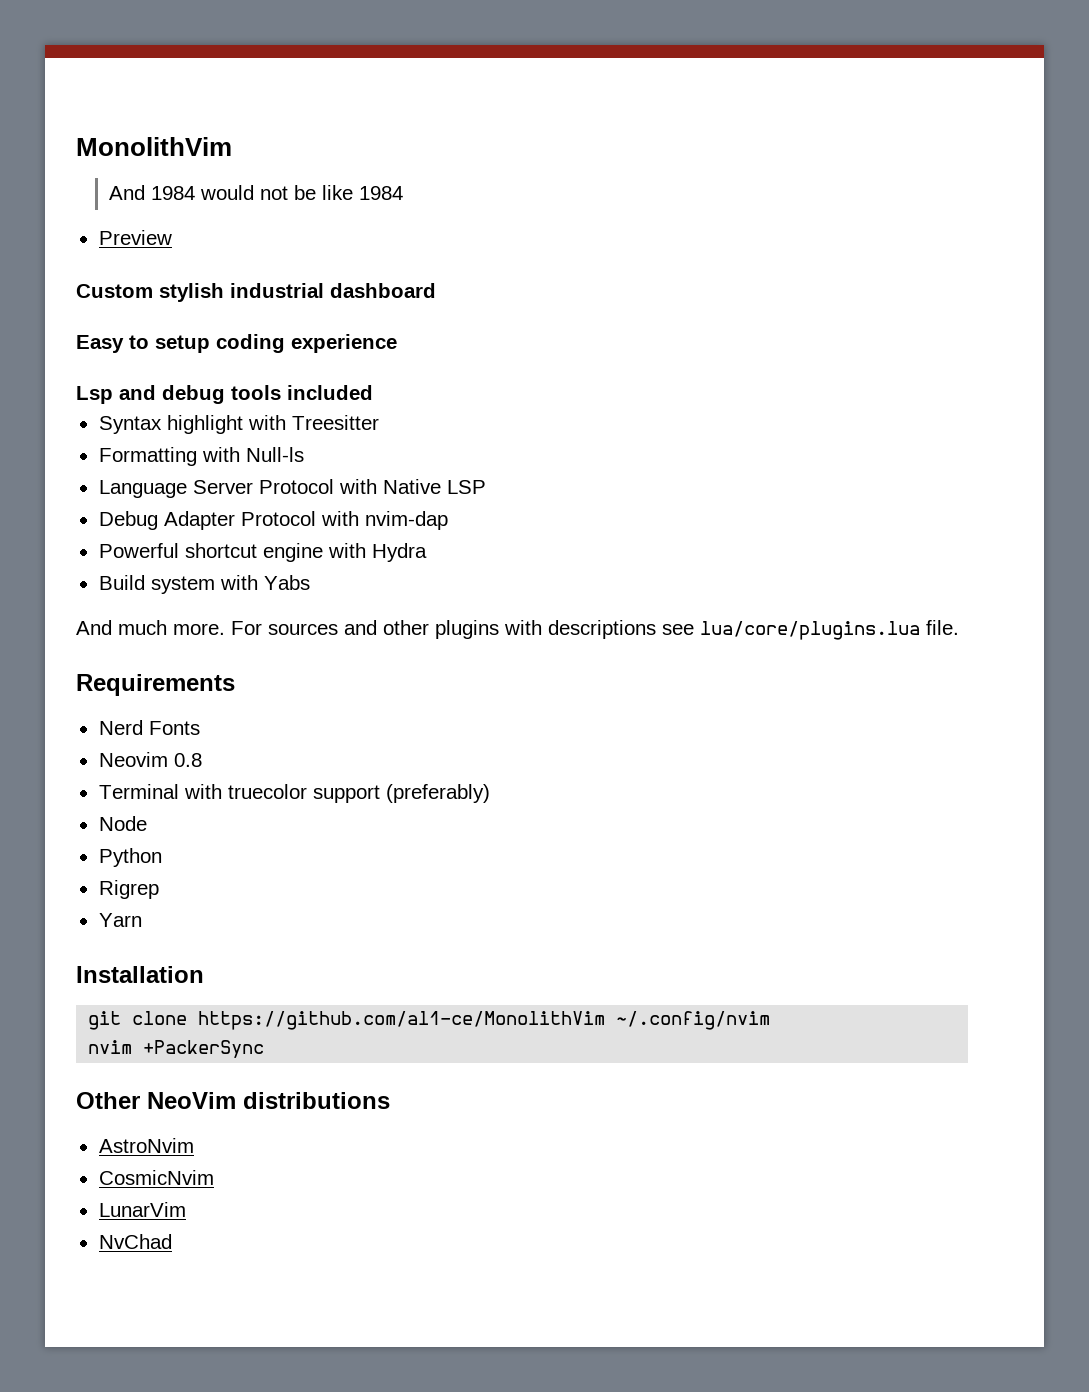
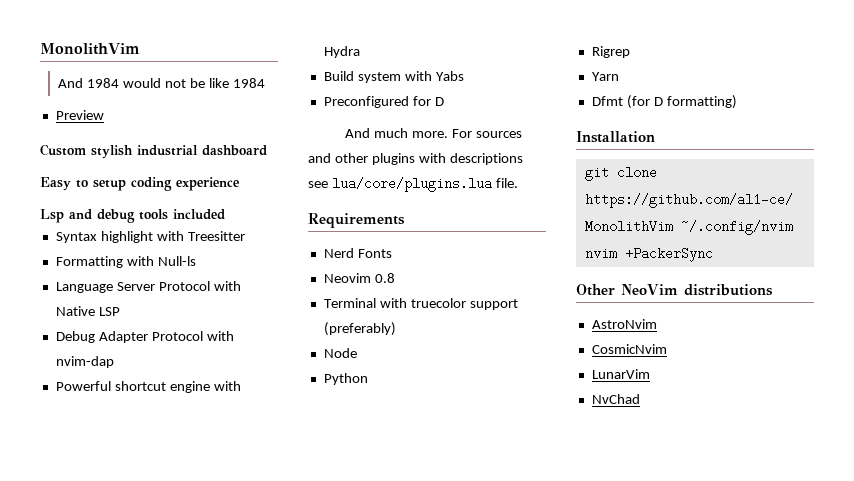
+ Preconfigured for D
+ Dfmt (for D formatting)

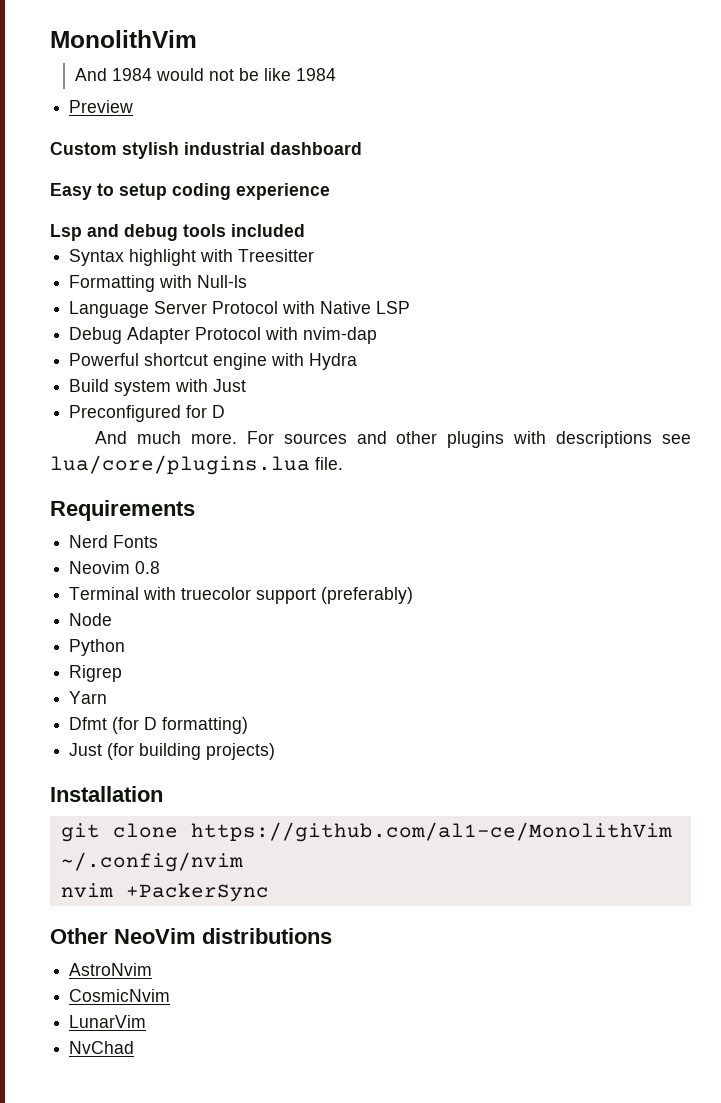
- Build system with Yabs
+ Build system with Just
+ Just (for building projects)

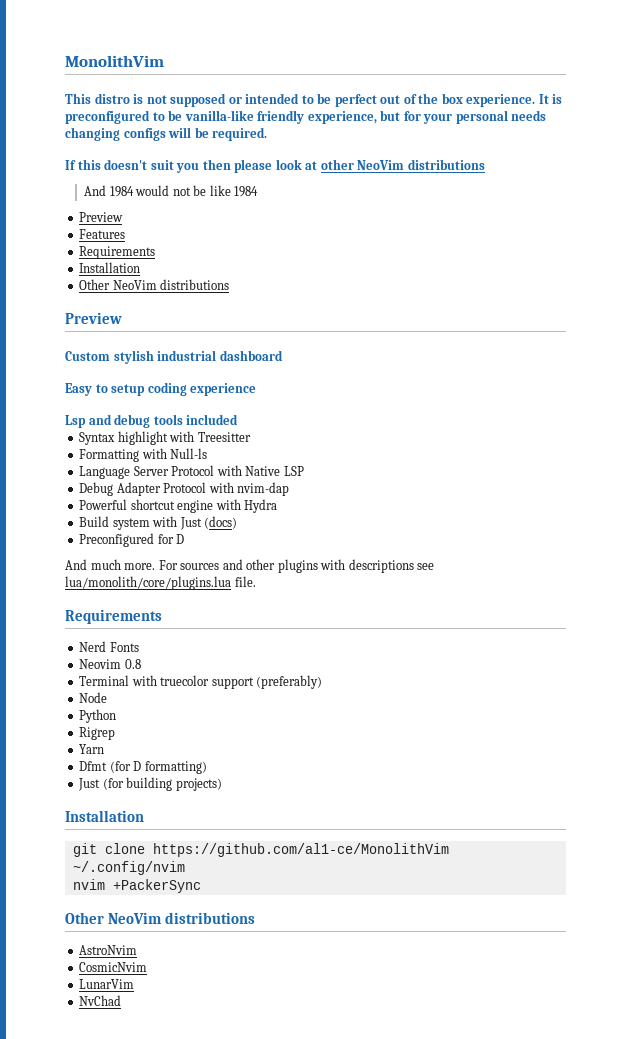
+ This distro is not supposed or intended to be perfect out of the box experience. It is preconfigured to be vanilla-like friendly experience, but for your personal needs changing configs will be required.
+ If this doesn't suit you then please look at other NeoVim distributions
+ Features
+ Requirements
+ Installation
+ Other NeoVim distributions
+ Preview
- Build system with Just
+ Build system with Just (docs)
- For sources and other plugins with descriptions see lua/core/plugins.lua file.
+ For sources and other plugins with descriptions see lua/monolith/core/plugins.lua file.

